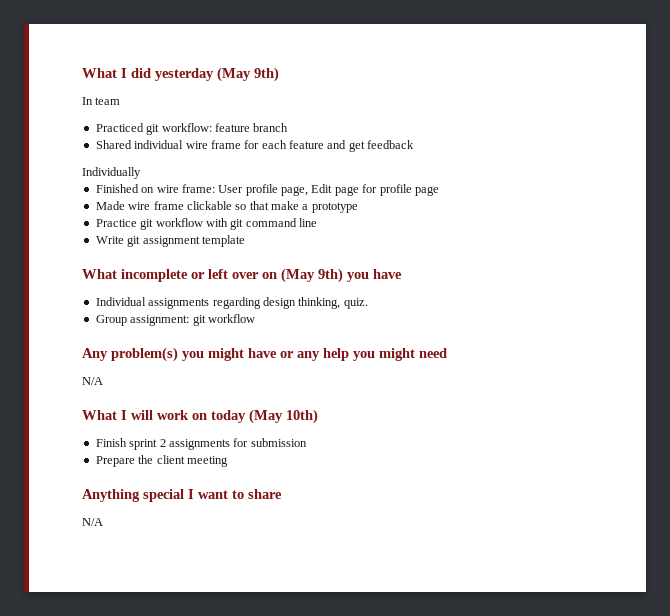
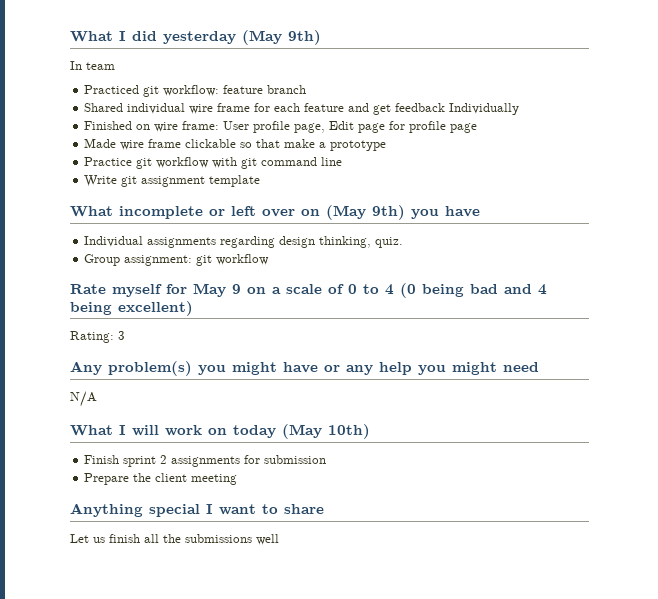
- Shared individual wire frame for each feature and get feedback
- Individually
+ Shared individual wire frame for each feature and get feedback Individually
+ Rate myself for May 9 on a scale of 0 to 4 (0 being bad and 4 being excellent)
+ Rating: 3
  Anything special I want to share
- N/A
+ Let us finish all the submissions well

